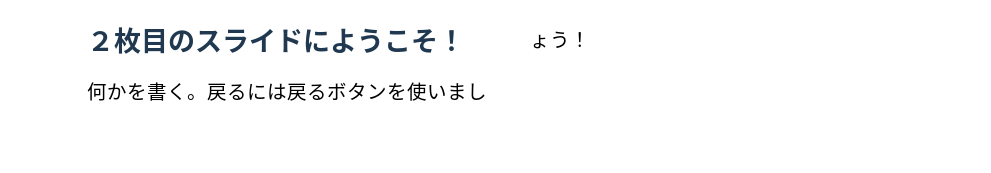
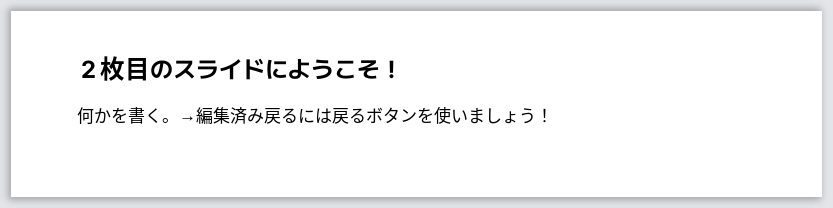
- 戻るには戻るボタンを使いましょう！
+ →編集済み戻るには戻るボタンを使いましょう！

